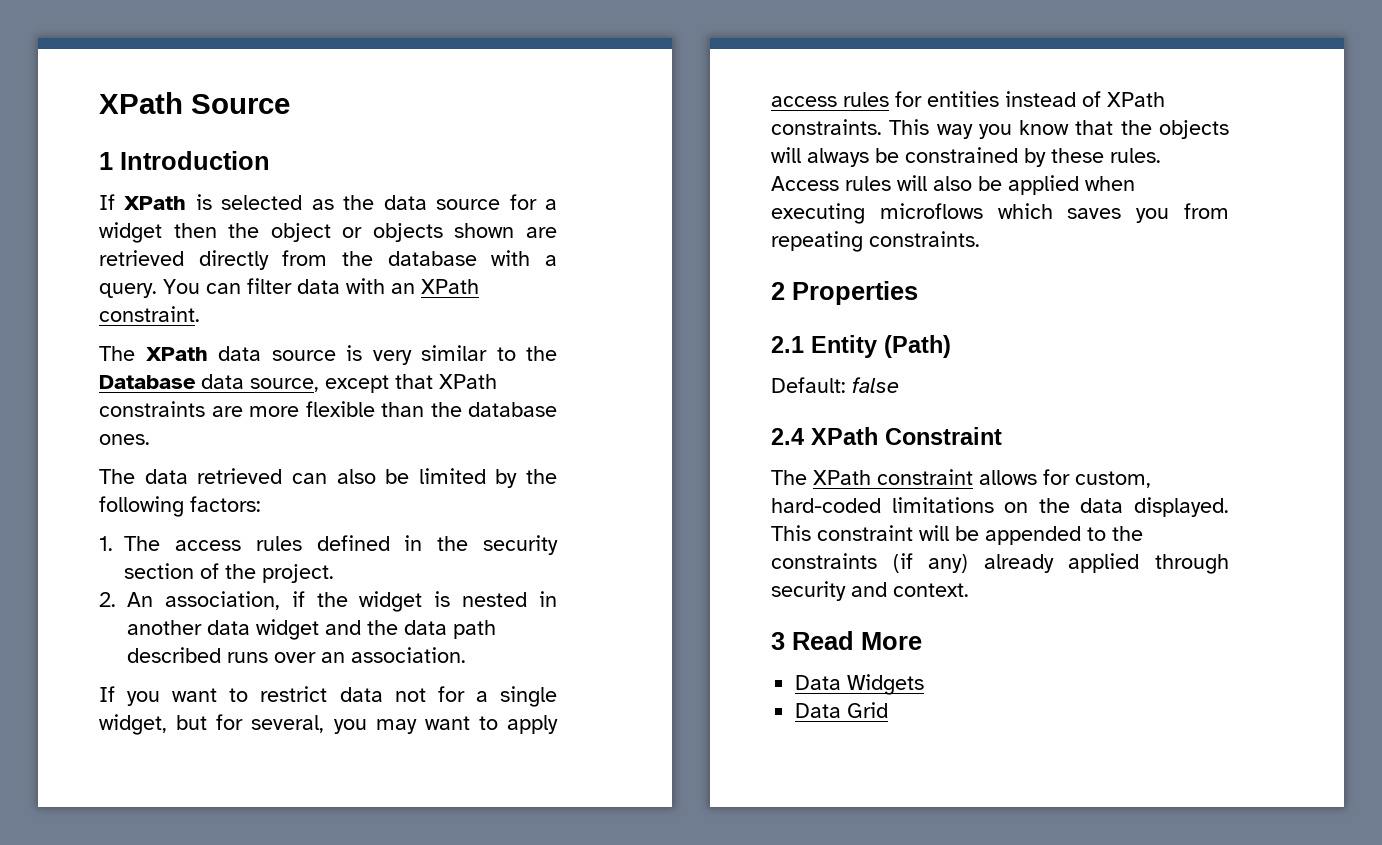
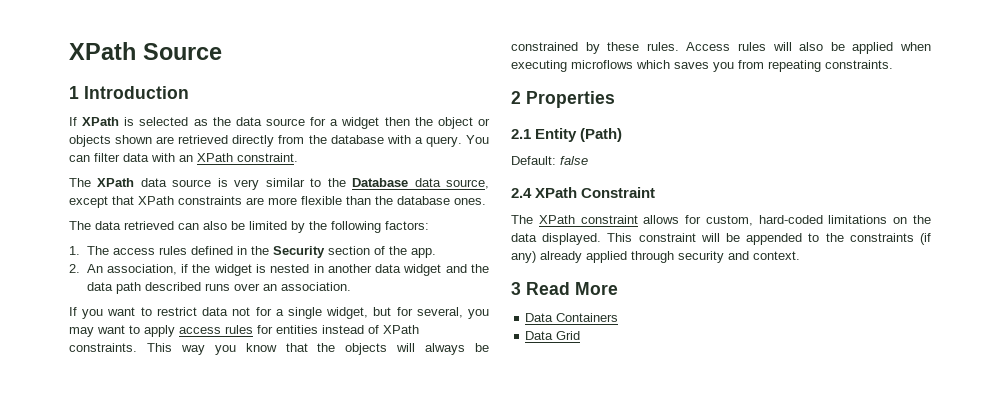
- 1. The access rules defined in the security section of the project.
+ 1. The access rules defined in the Security section of the app.
- Data Widgets
+ Data Containers

